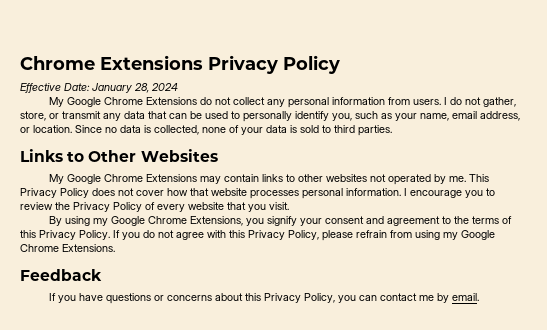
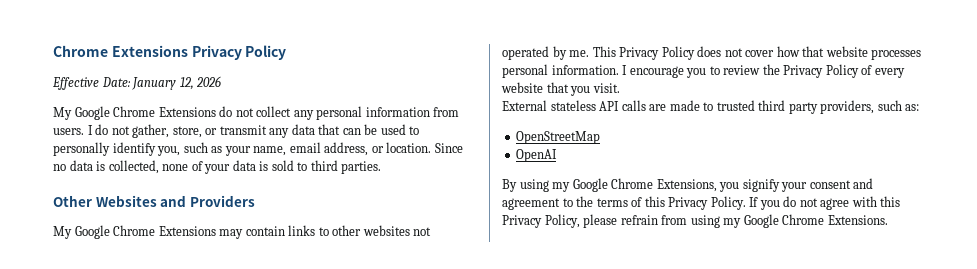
- Effective Date: January 28, 2024
+ Effective Date: January 12, 2026
- Links to Other Websites
+ Other Websites and Providers
+ External stateless API calls are made to trusted third party providers, such as:
+ OpenStreetMap
+ OpenAI
- Feedback
- If you have questions or concerns about this Privacy Policy, you can contact me by email.

